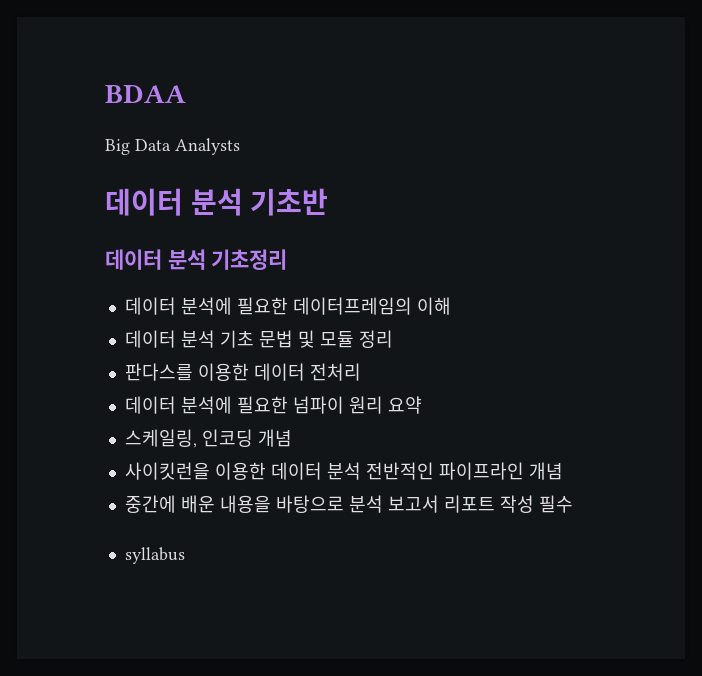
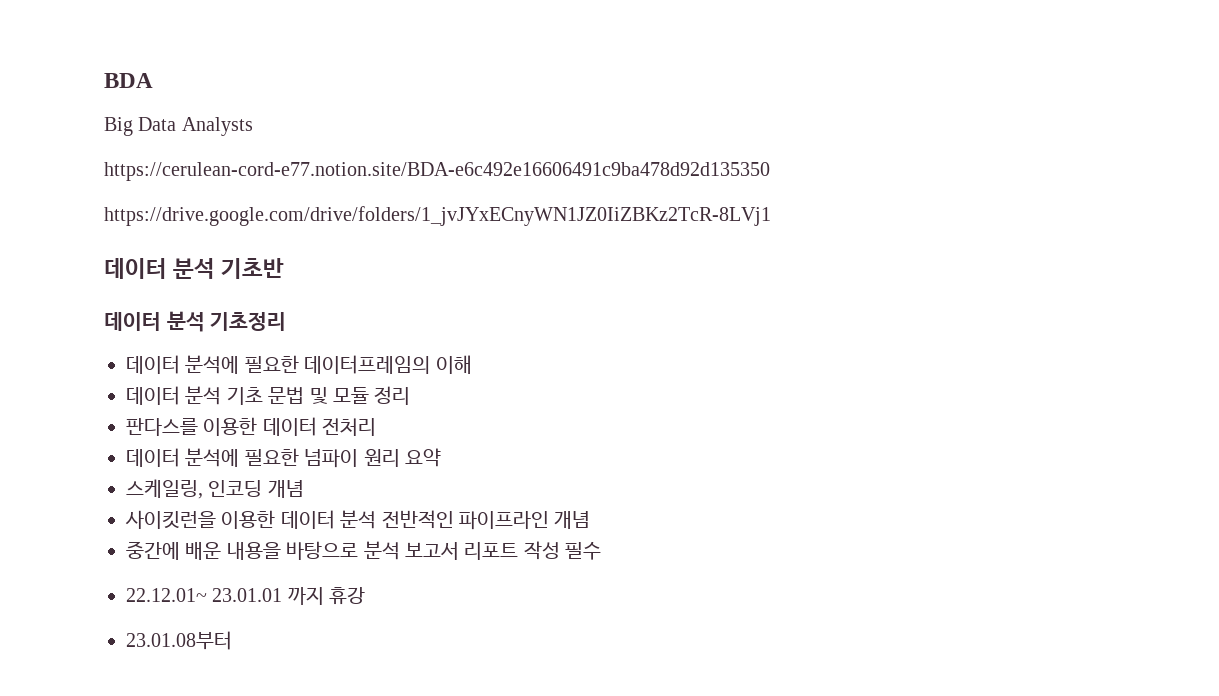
- BDAA
+ BDA
+ https://cerulean-cord-e77.notion.site/BDA-e6c492e16606491c9ba478d92d135350
+ https://drive.google.com/drive/folders/1_jvJYxECnyWN1JZ0IiZBKz2TcR-8LVj1
- syllabus
+ 22.12.01~ 23.01.01 까지 휴강
+ 23.01.08부터

